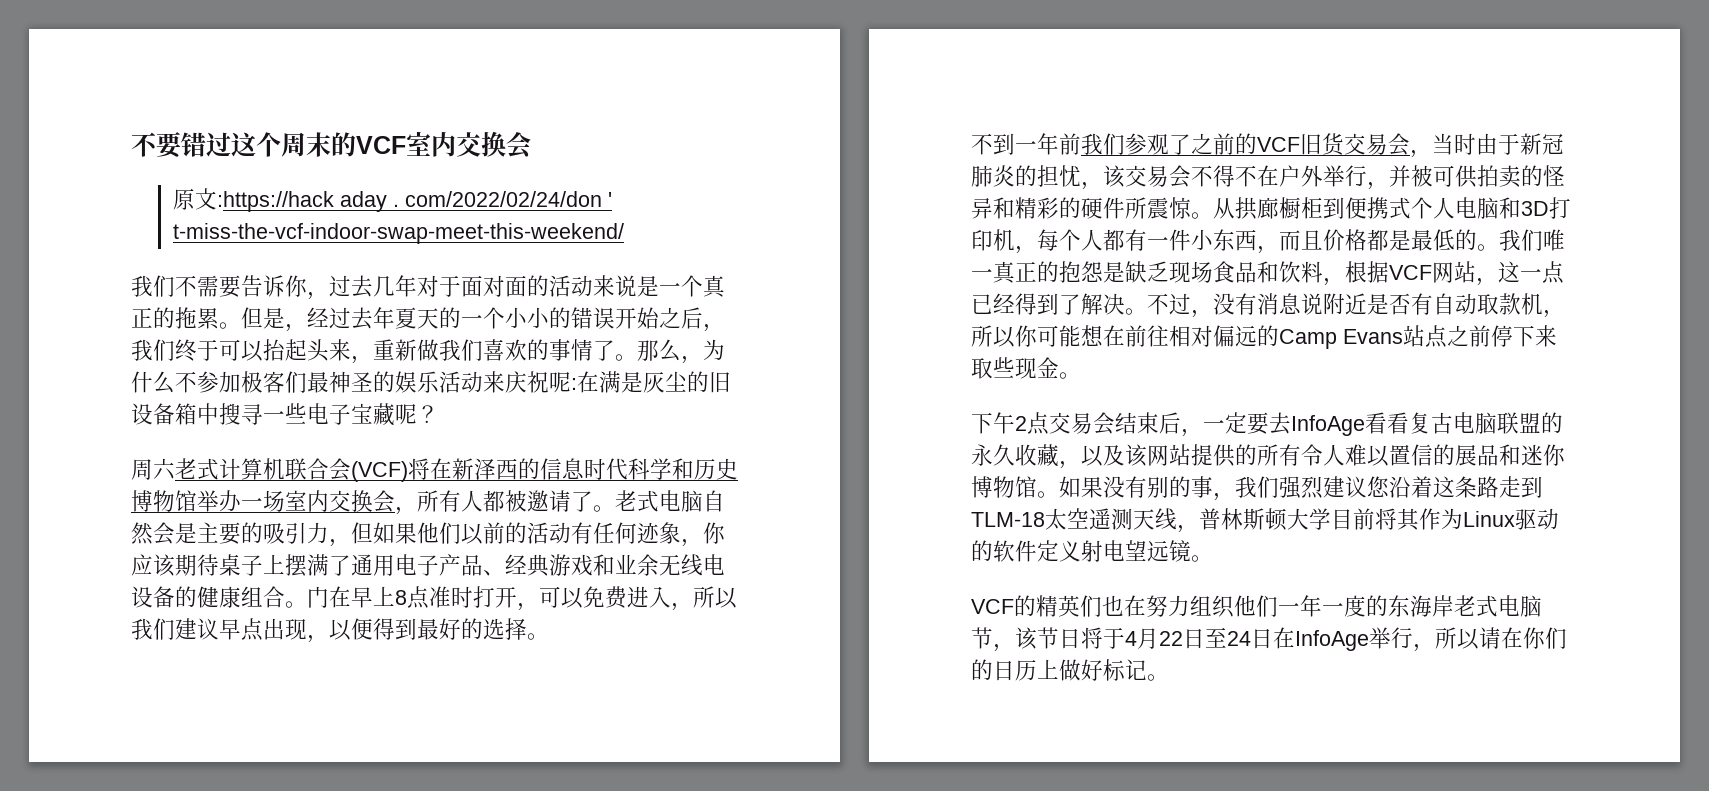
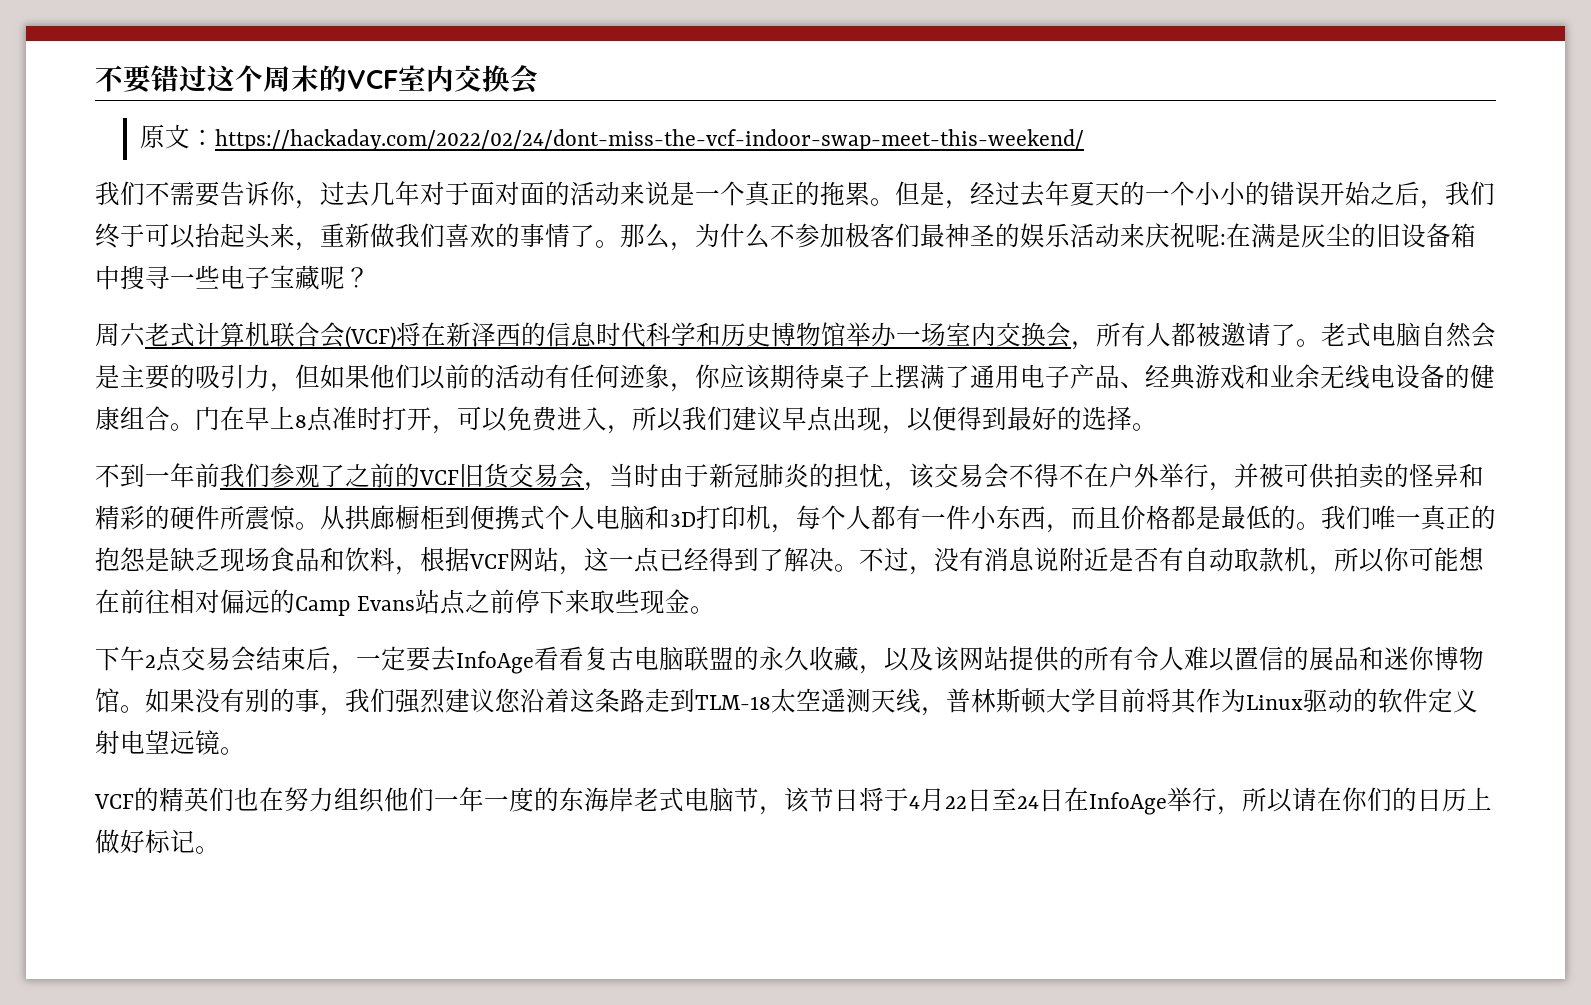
- 原文:https://hack aday . com/2022/02/24/don ' t-miss-the-vcf-indoor-swap-meet-this-weekend/
+ 原文：https://hackaday.com/2022/02/24/dont-miss-the-vcf-indoor-swap-meet-this-weekend/

